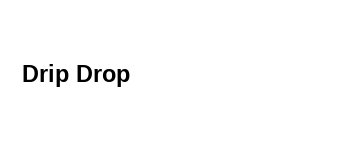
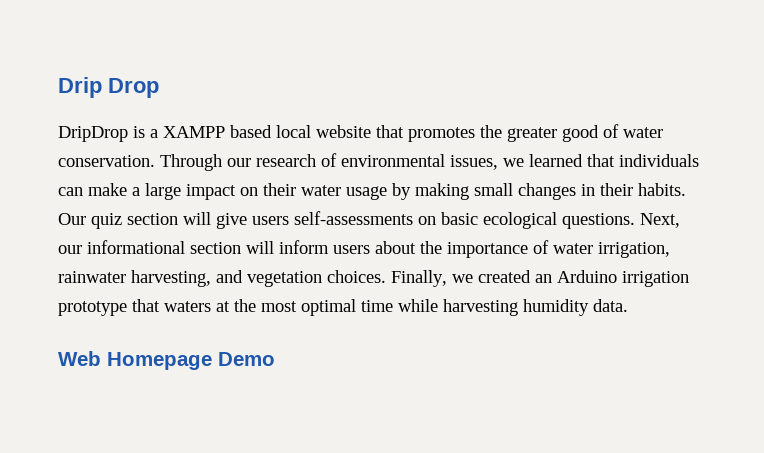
+ DripDrop is a XAMPP based local website that promotes the greater good of water conservation. Through our research of environmental issues, we learned that individuals can make a large impact on their water usage by making small changes in their habits. Our quiz section will give users self-assessments on basic ecological questions. Next, our informational section will inform users about the importance of water irrigation, rainwater harvesting, and vegetation choices. Finally, we created an Arduino irrigation prototype that waters at the most optimal time while harvesting humidity data.
+ Web Homepage Demo

